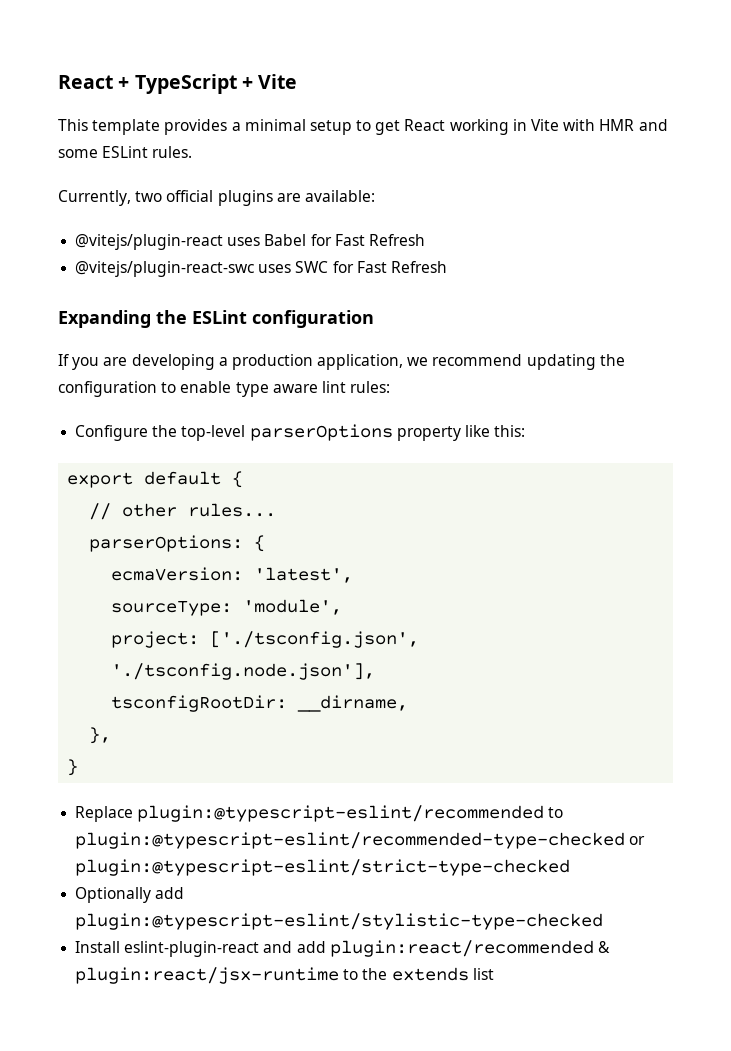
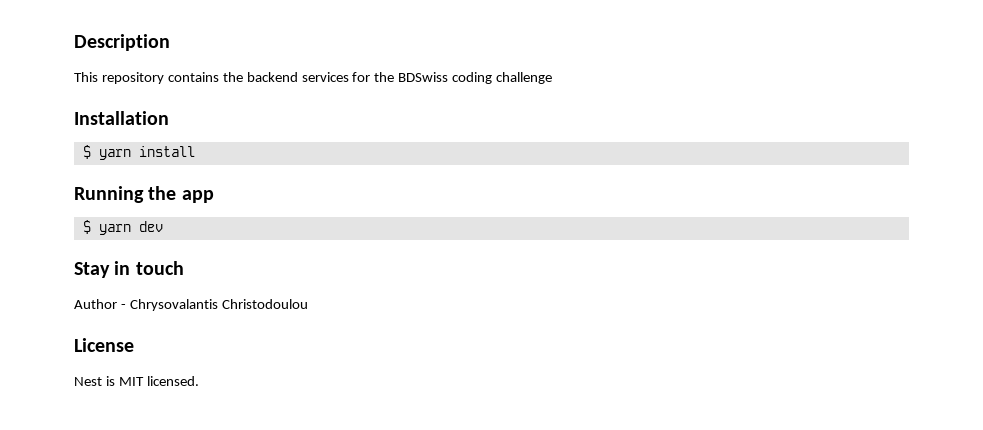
- React + TypeScript + Vite
- This template provides a minimal setup to get React working in Vite with HMR and some ESLint rules.
- Currently, two official plugins are available:
- @vitejs/plugin-react uses Babel for Fast Refresh
- @vitejs/plugin-react-swc uses SWC for Fast Refresh
- Expanding the ESLint configuration
- If you are developing a production application, we recommend updating the configuration to enable type aware lint rules:
- Configure the top-level parserOptions property like this:
- export default {
- // other rules...
- parserOptions: {
- ecmaVersion: 'latest',
- sourceType: 'module',
- project: ['./tsconfig.json', './tsconfig.node.json'],
- tsconfigRootDir: __dirname,
- },
- }
- Replace plugin:@typescript-eslint/recommended to plugin:@typescript-eslint/recommended-type-checked or plugin:@typescript-eslint/strict-type-checked
- Optionally add plugin:@typescript-eslint/stylistic-type-checked
- Install eslint-plugin-react and add plugin:react/recommended & plugin:react/jsx-runtime to the extends list
+ Description
+ This repository contains the backend services for the BDSwiss coding challenge
+ Installation
+ $ yarn install
+ Running the app
+ $ yarn dev
+ Stay in touch
+ Author - Chrysovalantis Christodoulou
+ License
+ Nest is MIT licensed.

